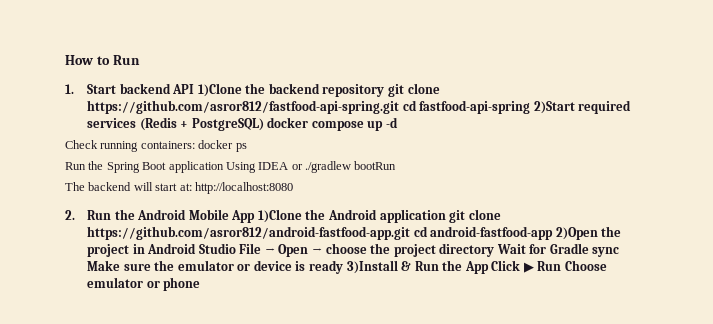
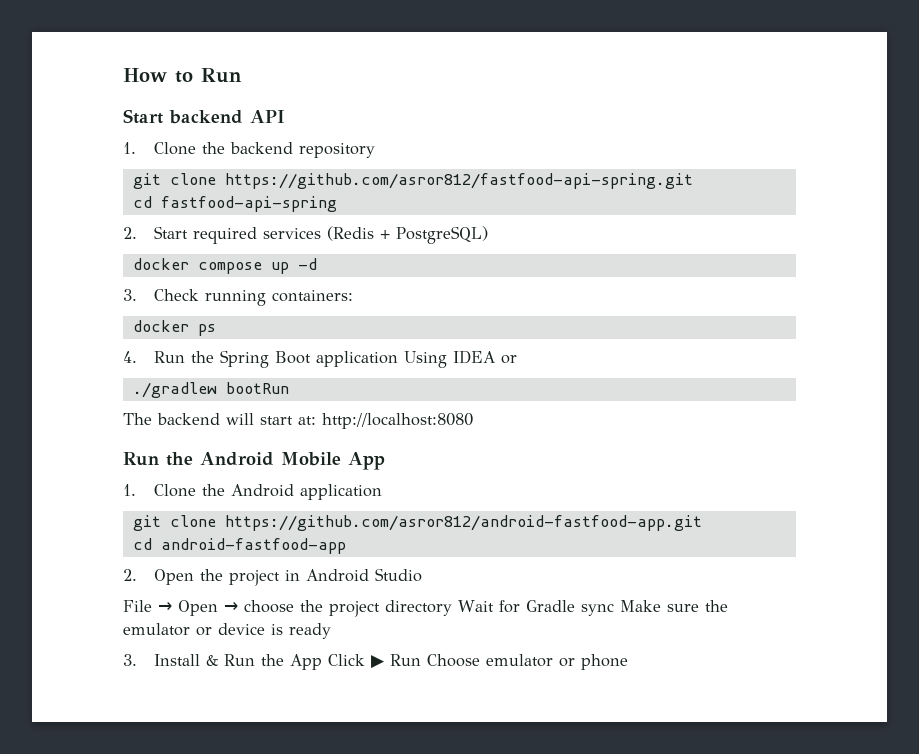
- 1. Start backend API 1)Clone the backend repository git clone https://github.com/asror812/fastfood-api-spring.git cd fastfood-api-spring 2)Start required services (Redis + PostgreSQL) docker compose up -d
+ Start backend API
+ 1. Clone the backend repository
+ git clone https://github.com/asror812/fastfood-api-spring.git
+ cd fastfood-api-spring
+ 2. Start required services (Redis + PostgreSQL)
+ docker compose up -d
- Check running containers: docker ps
+ 3. Check running containers:
+ docker ps
- Run the Spring Boot application Using IDEA or ./gradlew bootRun
+ 4. Run the Spring Boot application Using IDEA or
+ ./gradlew bootRun
- 2. Run the Android Mobile App 1)Clone the Android application git clone https://github.com/asror812/android-fastfood-app.git cd android-fastfood-app 2)Open the project in Android Studio File → Open → choose the project directory Wait for Gradle sync Make sure the emulator or device is ready 3)Install & Run the App Click ▶ Run Choose emulator or phone
+ Run the Android Mobile App
+ 1. Clone the Android application
+ git clone https://github.com/asror812/android-fastfood-app.git
+ cd android-fastfood-app
+ 2. Open the project in Android Studio
+ File → Open → choose the project directory Wait for Gradle sync Make sure the emulator or device is ready
+ 3. Install & Run the App Click ▶ Run Choose emulator or phone

